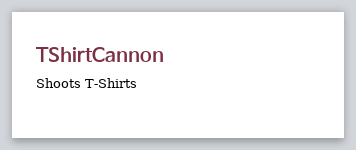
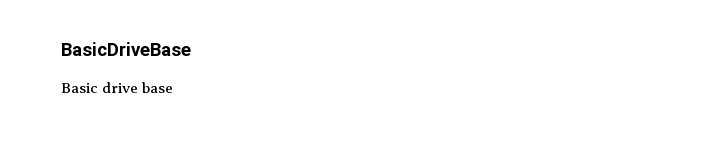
- TShirtCannon
- Shoots T-Shirts
+ BasicDriveBase
+ Basic drive base

